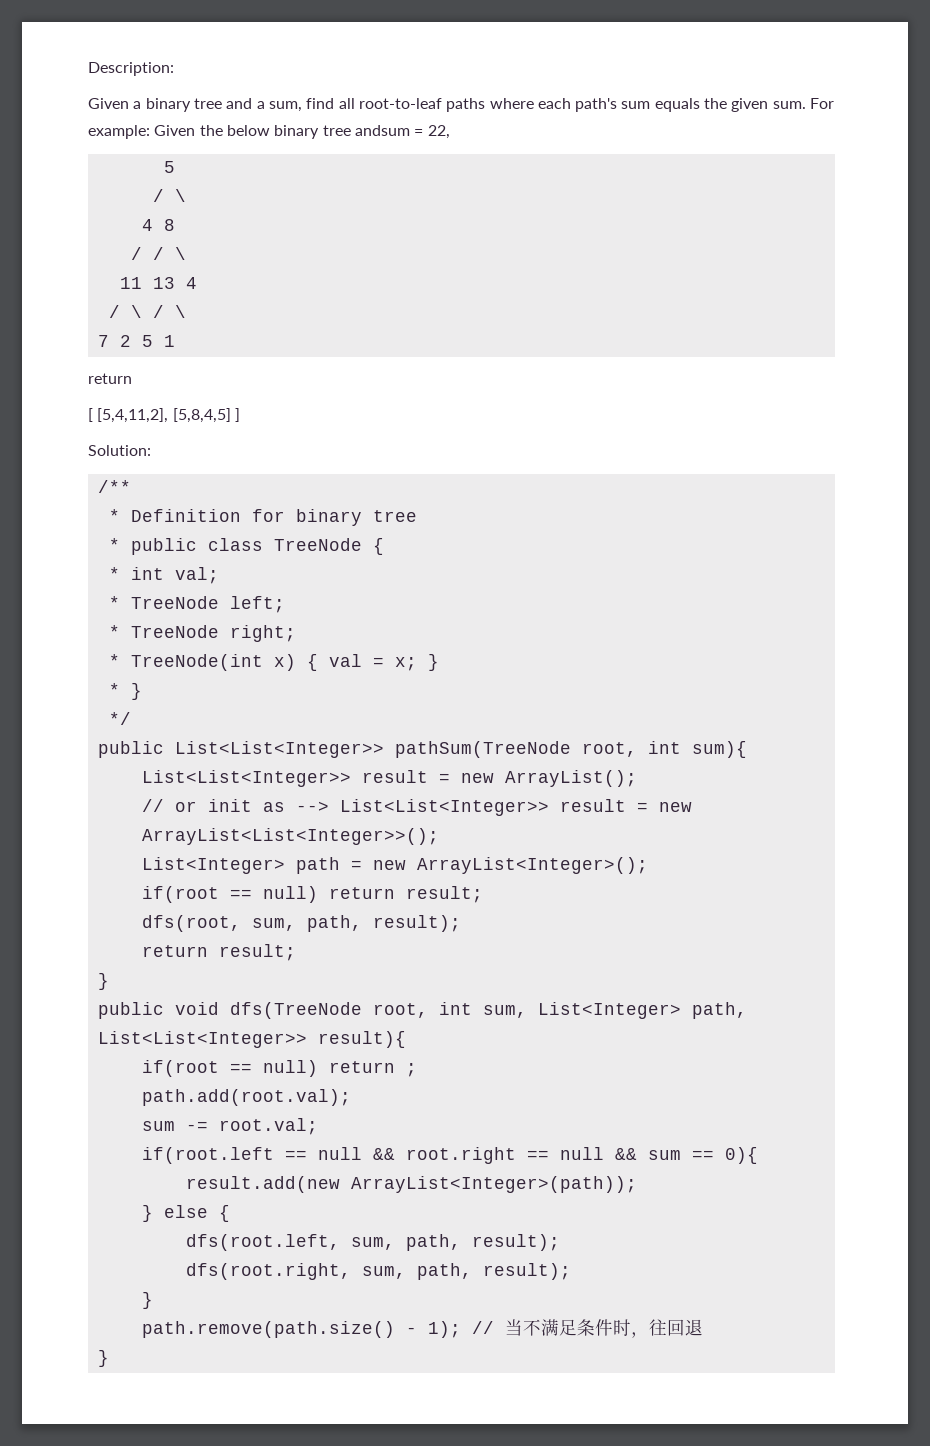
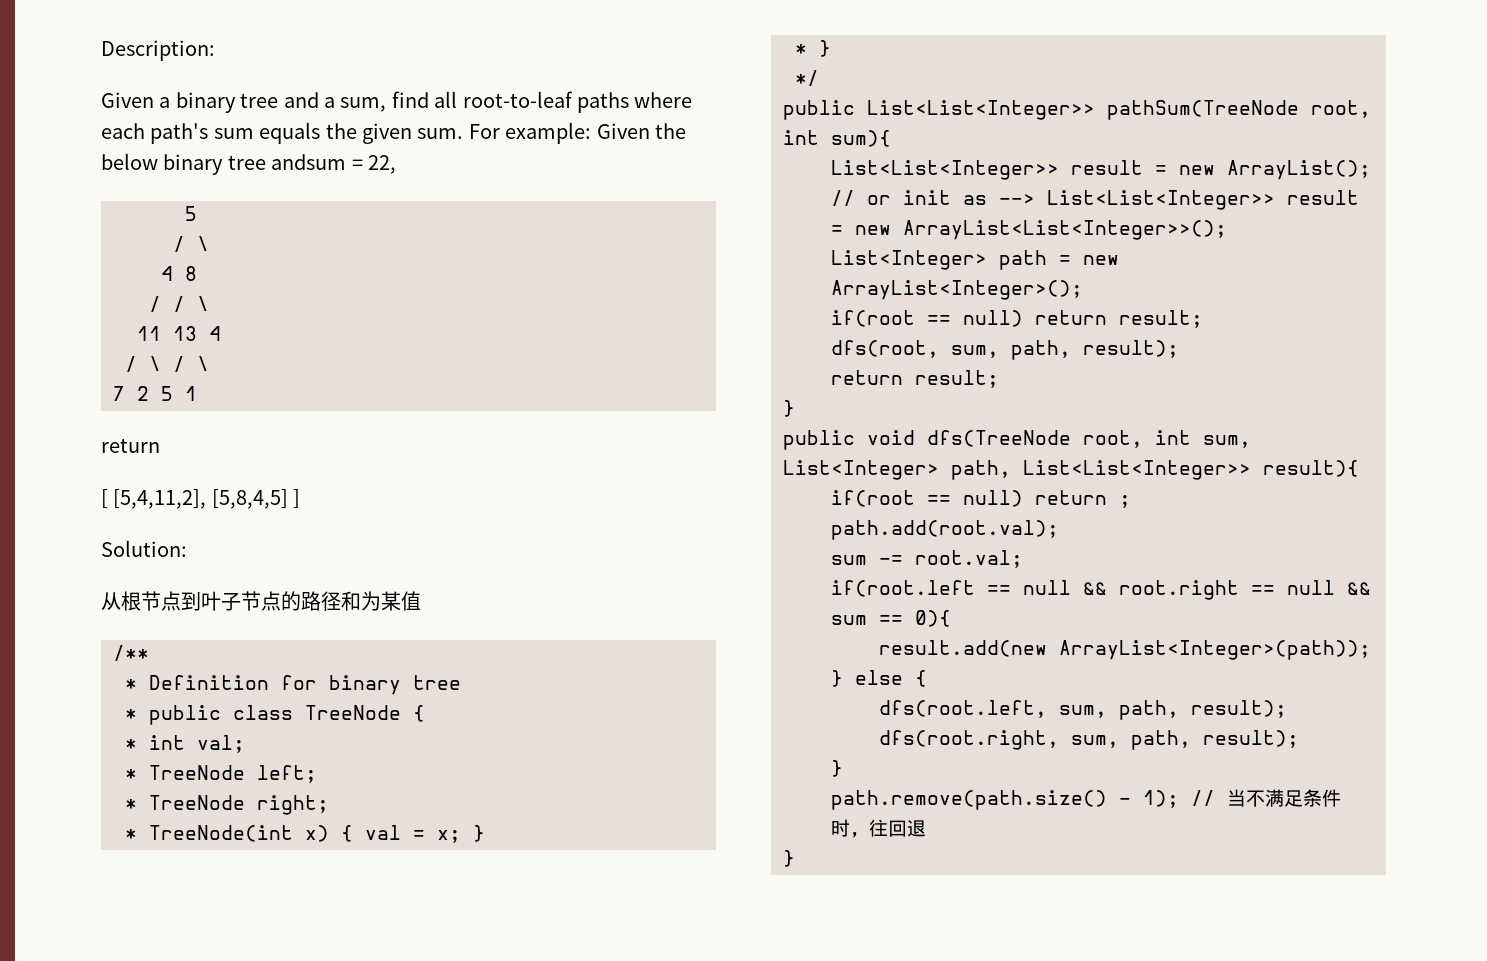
+ 从根节点到叶子节点的路径和为某值

